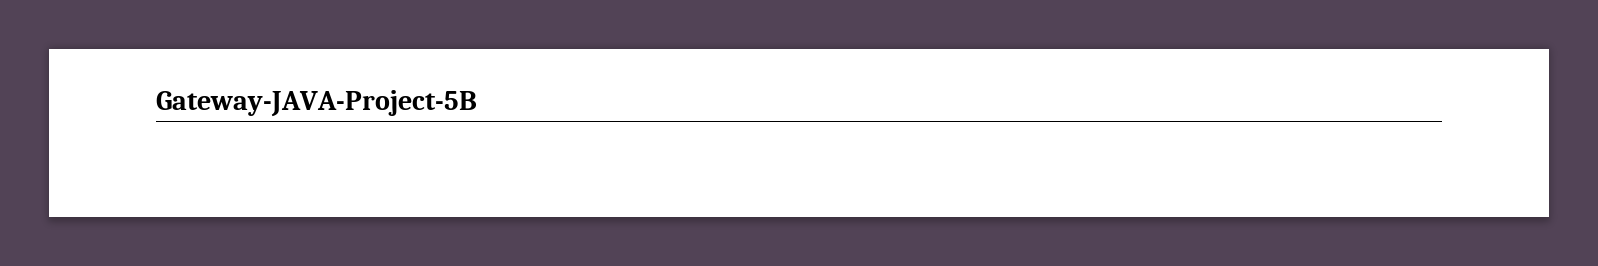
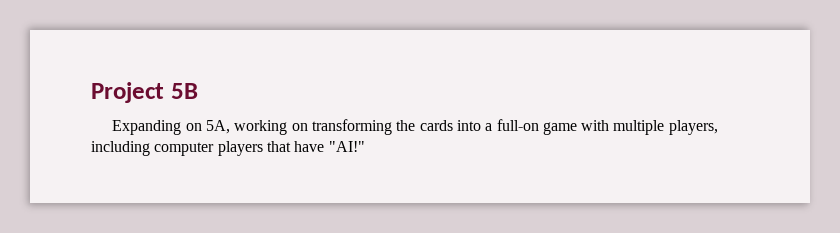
- Gateway-JAVA-Project-5B
+ Project 5B
+ Expanding on 5A, working on transforming the cards into a full-on game with multiple players, including computer players that have "AI!"

